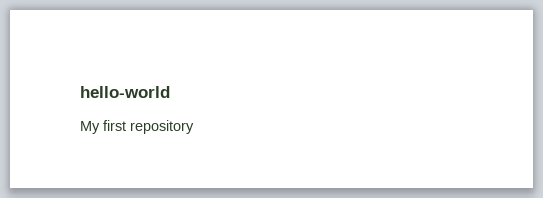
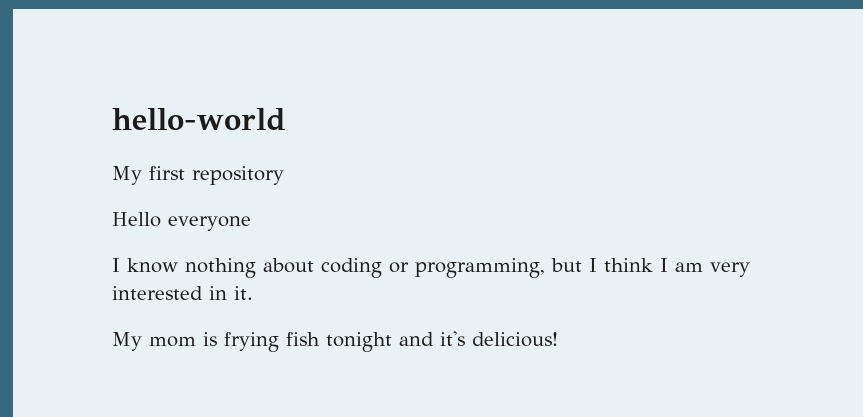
+ Hello everyone
+ I know nothing about coding or programming, but I think I am very interested in it.
+ My mom is frying fish tonight and it's delicious!

